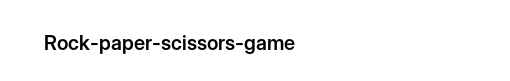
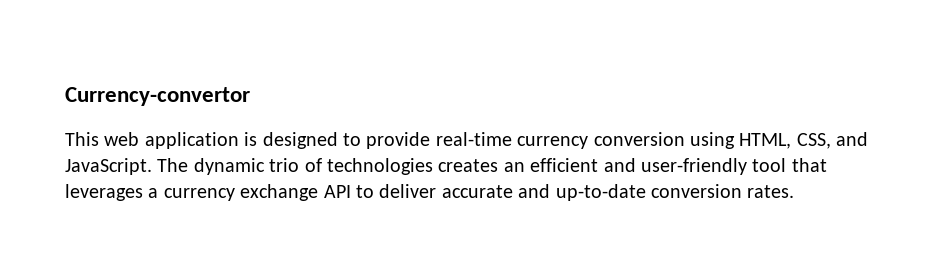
- Rock-paper-scissors-game
+ Currency-convertor
+ This web application is designed to provide real-time currency conversion using HTML, CSS, and JavaScript. The dynamic trio of technologies creates an efficient and user-friendly tool that leverages a currency exchange API to deliver accurate and up-to-date conversion rates.

